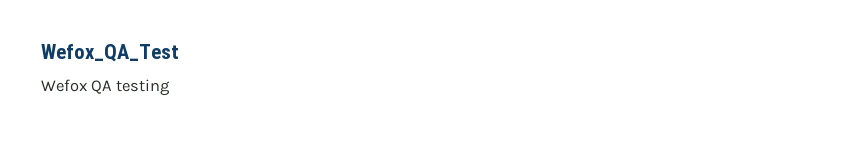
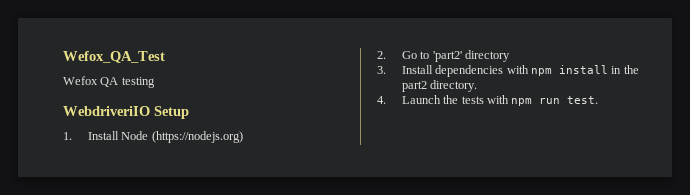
+ WebdriveriIO Setup
+ 1. Install Node (https://nodejs.org)
+ 2. Go to 'part2' directory
+ 3. Install dependencies with npm install in the part2 directory.
+ 4. Launch the tests with npm run test.

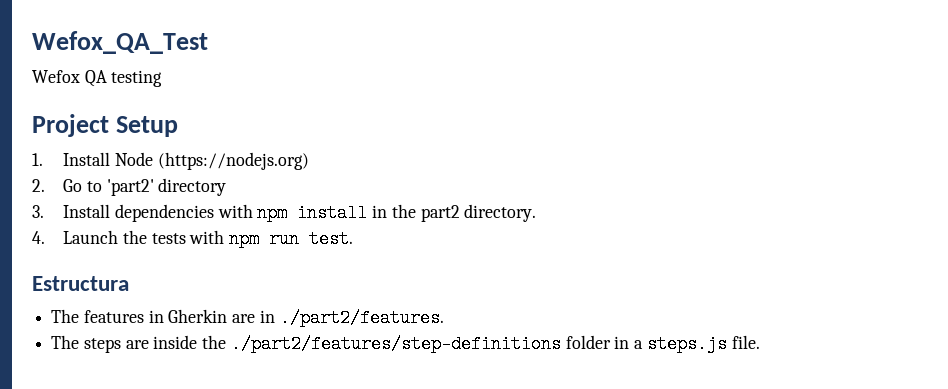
- WebdriveriIO Setup
+ Project Setup
+ Estructura
+ The features in Gherkin are in ./part2/features.
+ The steps are inside the ./part2/features/step-definitions folder in a steps.js file.

